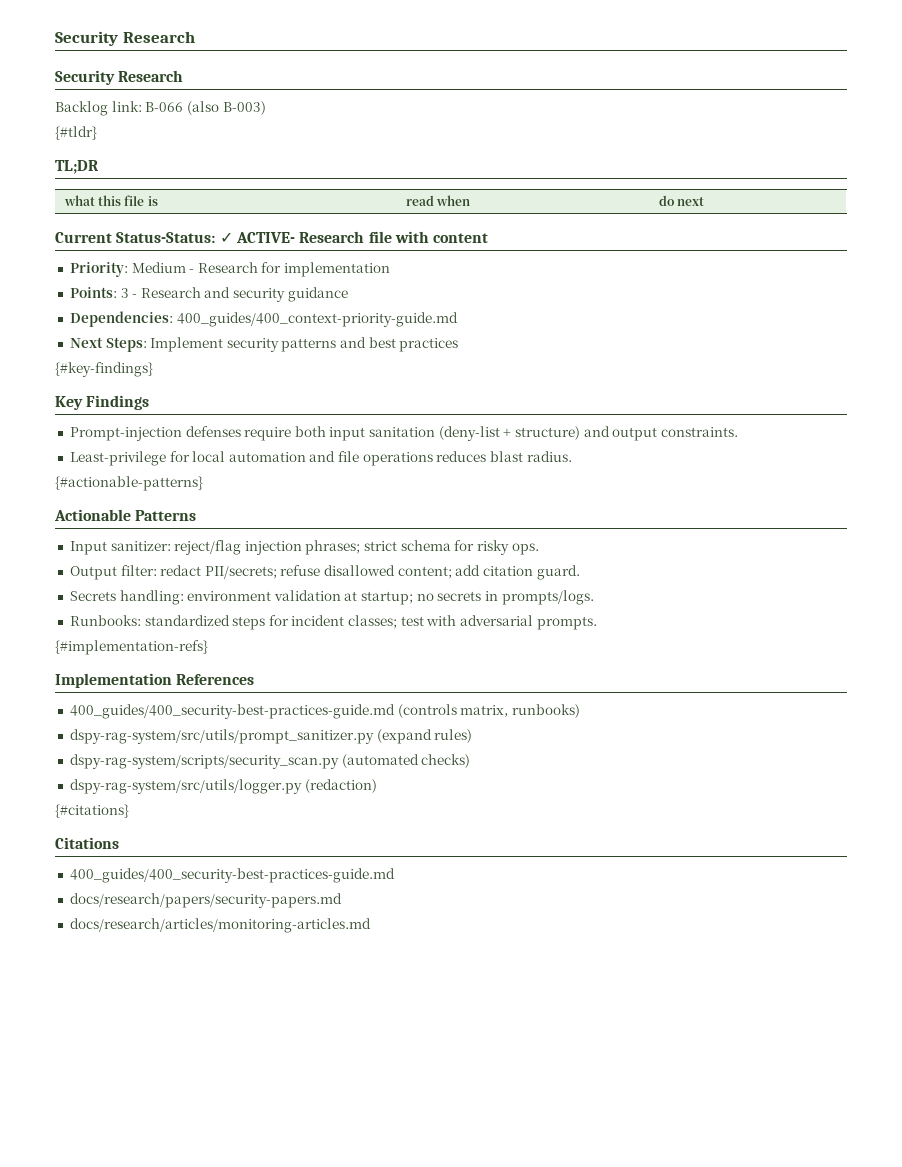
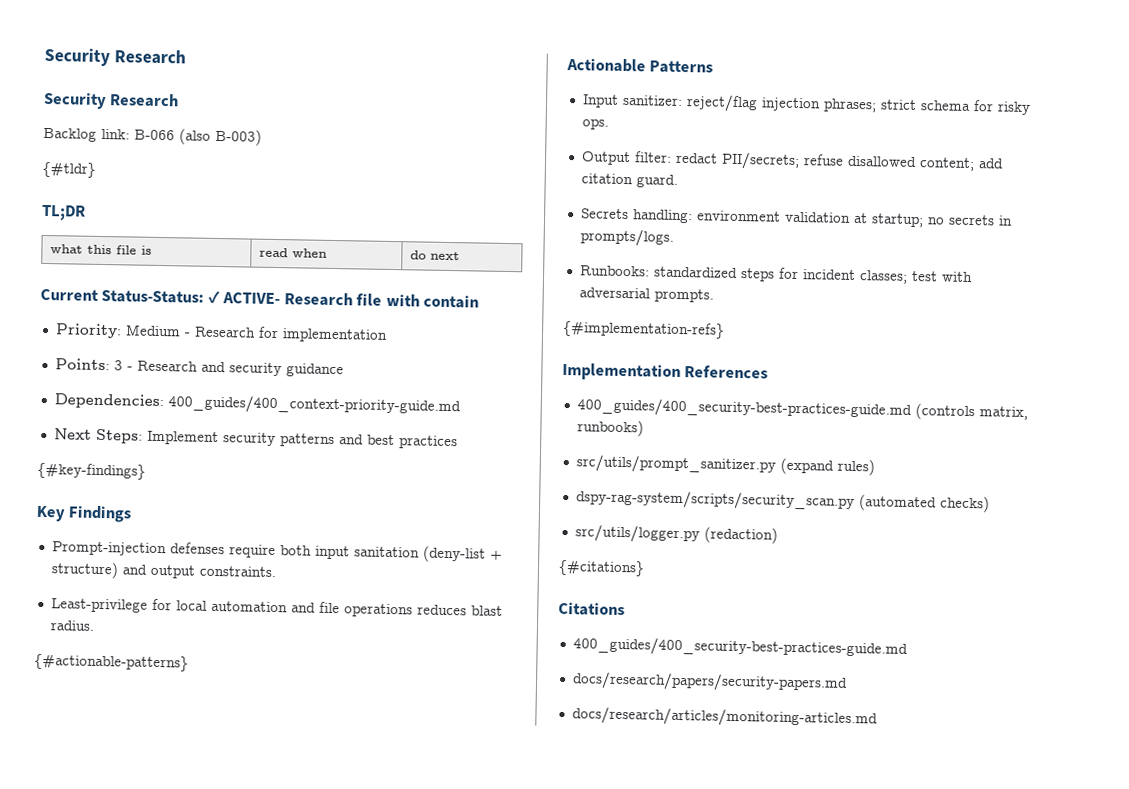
- Current Status-Status: ✓ ACTIVE- Research file with content
+ Current Status-Status: ✓ ACTIVE- Research file with contain
- dspy-rag-system/src/utils/prompt_sanitizer.py (expand rules)
+ src/utils/prompt_sanitizer.py (expand rules)
- dspy-rag-system/src/utils/logger.py (redaction)
+ src/utils/logger.py (redaction)

